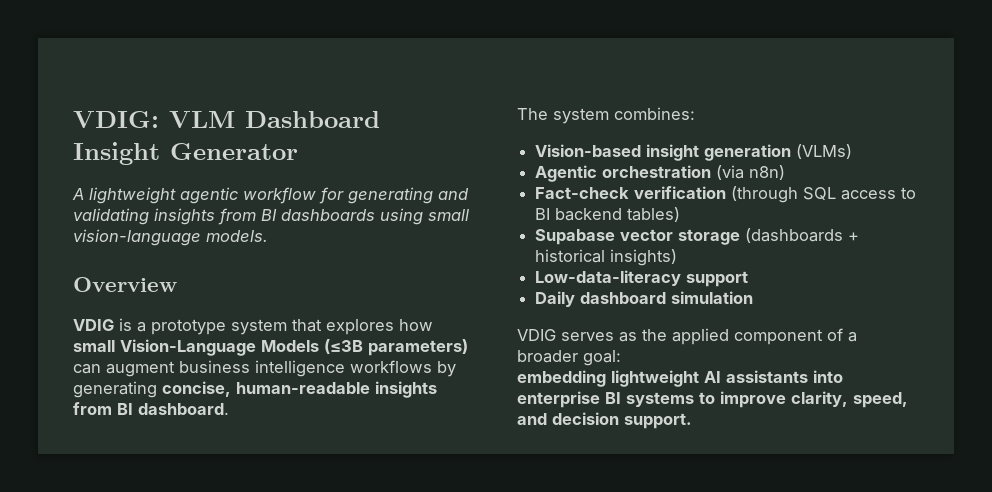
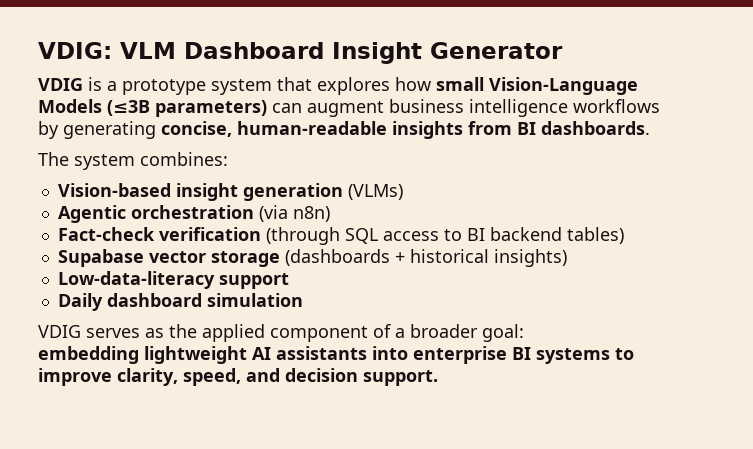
- A lightweight agentic workflow for generating and validating insights from BI dashboards using small vision-language models.
- Overview
- VDIG is a prototype system that explores how small Vision-Language Models (≤3B parameters) can augment business intelligence workflows by generating concise, human-readable insights from BI dashboard.
+ VDIG is a prototype system that explores how small Vision-Language Models (≤3B parameters) can augment business intelligence workflows by generating concise, human-readable insights from BI dashboards.

